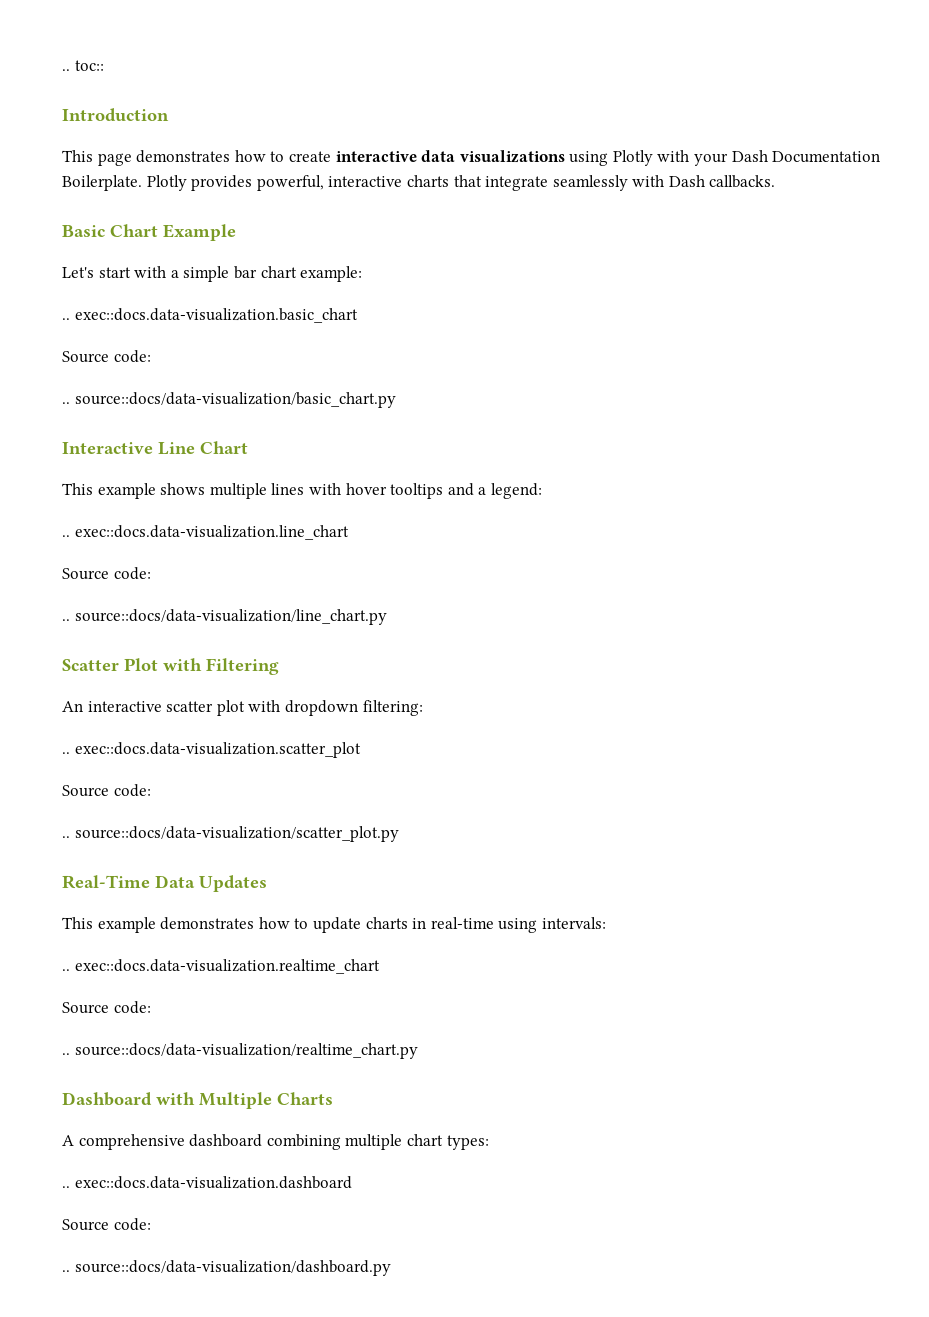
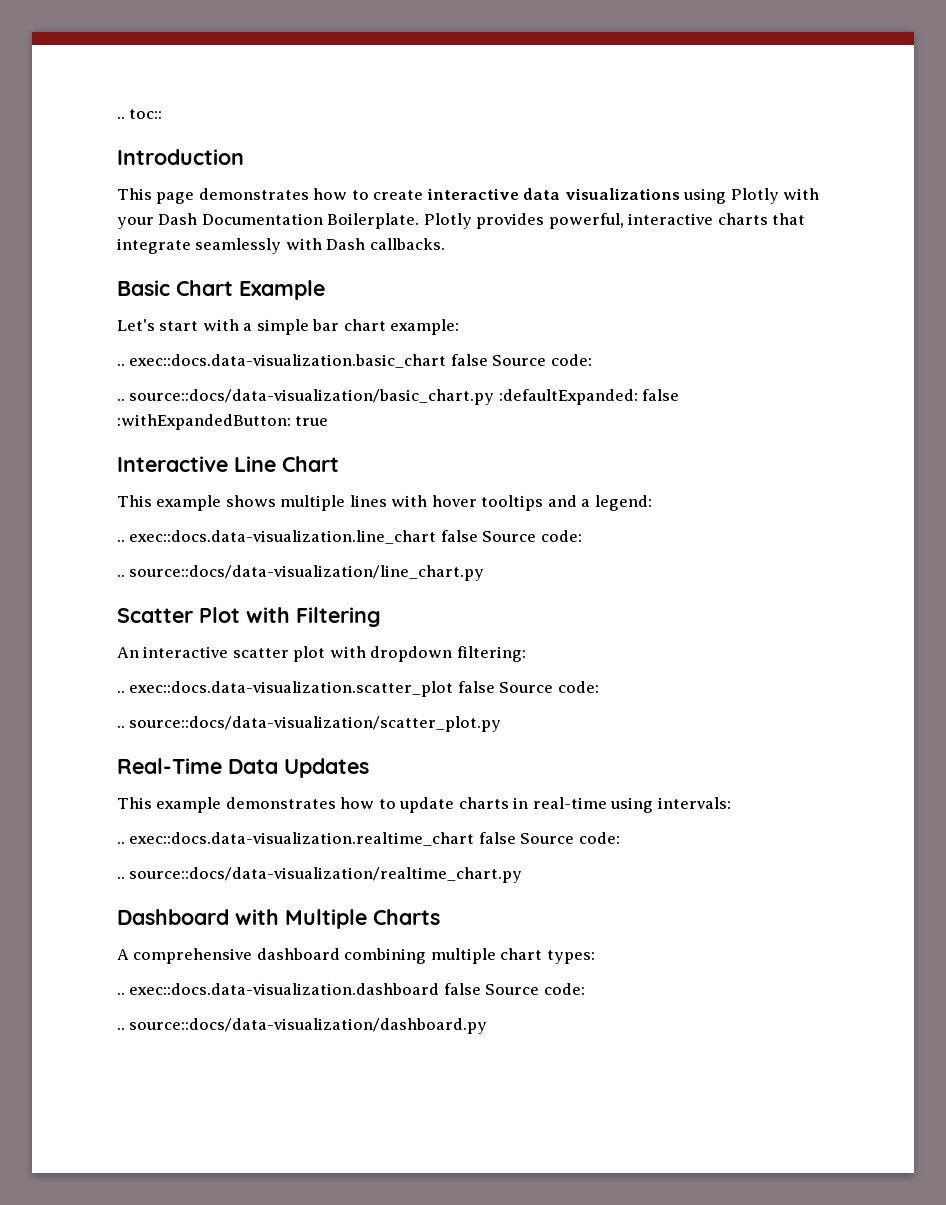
- .. exec::docs.data-visualization.basic_chart
- Source code:
+ .. exec::docs.data-visualization.basic_chart false Source code:
- .. source::docs/data-visualization/basic_chart.py
+ .. source::docs/data-visualization/basic_chart.py :defaultExpanded: false :withExpandedButton: true
- .. exec::docs.data-visualization.line_chart
- Source code:
+ .. exec::docs.data-visualization.line_chart false Source code:
- .. exec::docs.data-visualization.scatter_plot
- Source code:
+ .. exec::docs.data-visualization.scatter_plot false Source code:
- .. exec::docs.data-visualization.realtime_chart
- Source code:
+ .. exec::docs.data-visualization.realtime_chart false Source code:
- .. exec::docs.data-visualization.dashboard
- Source code:
+ .. exec::docs.data-visualization.dashboard false Source code:

